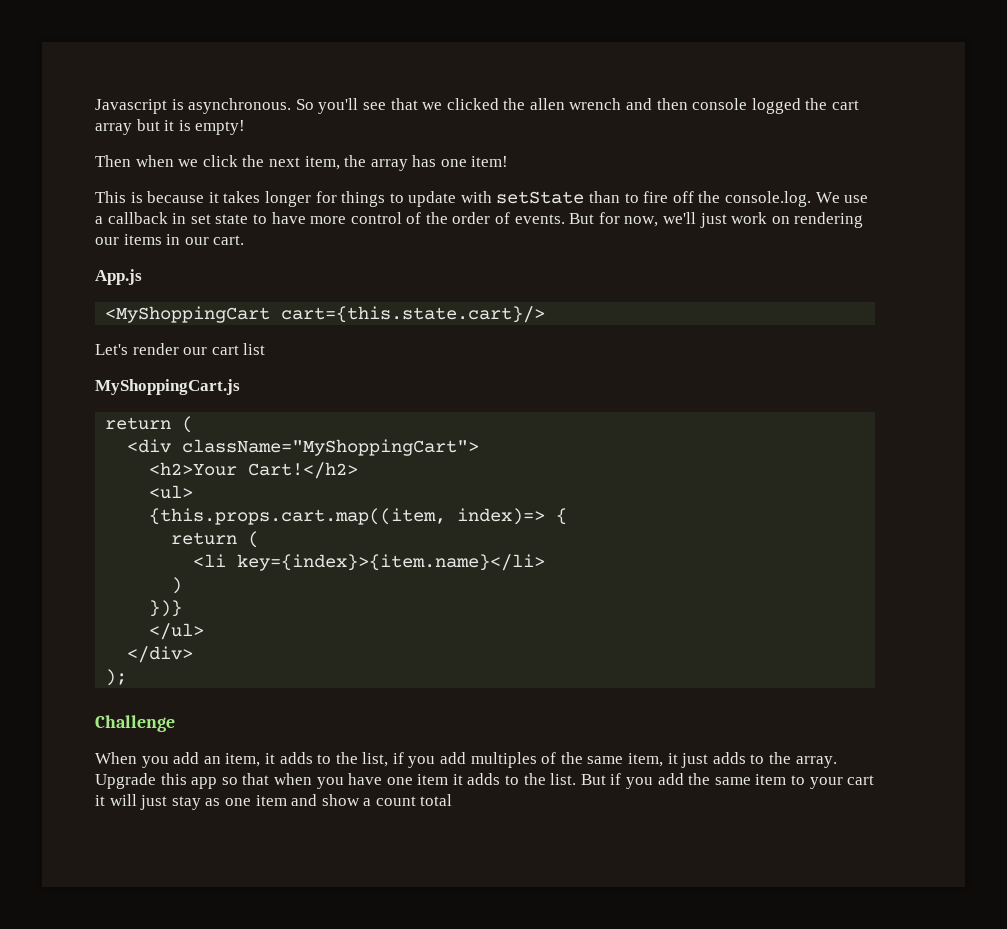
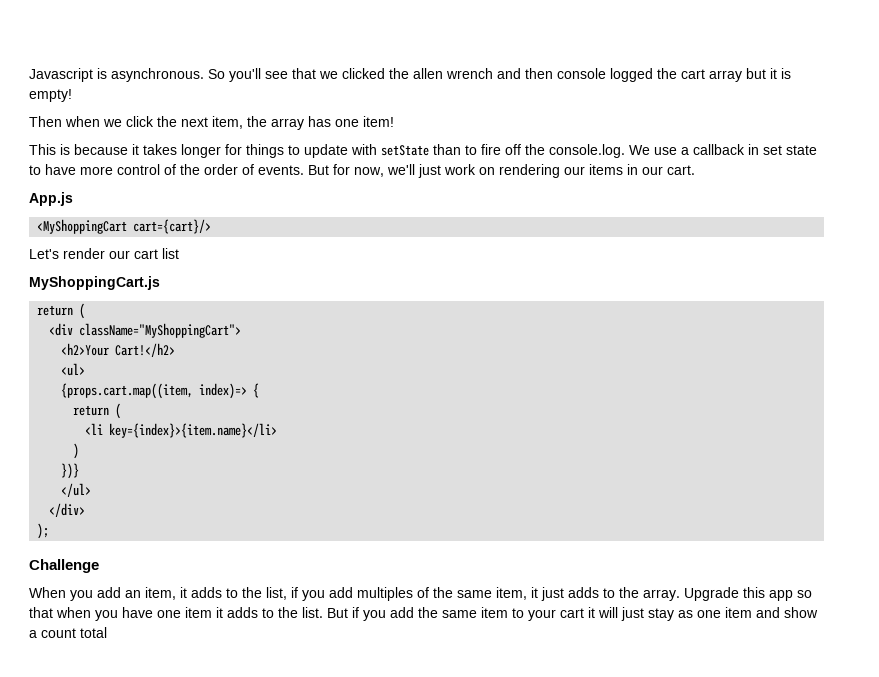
- <MyShoppingCart cart={this.state.cart}/>
+ <MyShoppingCart cart={cart}/>
- {this.props.cart.map((item, index)=> {
+ {props.cart.map((item, index)=> {

